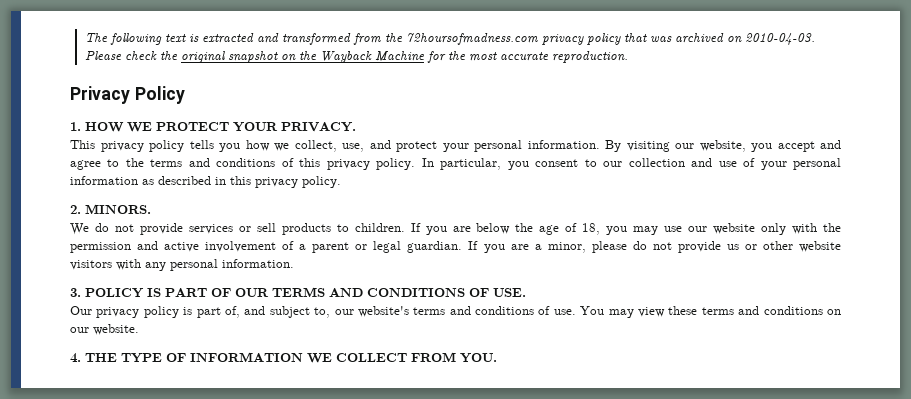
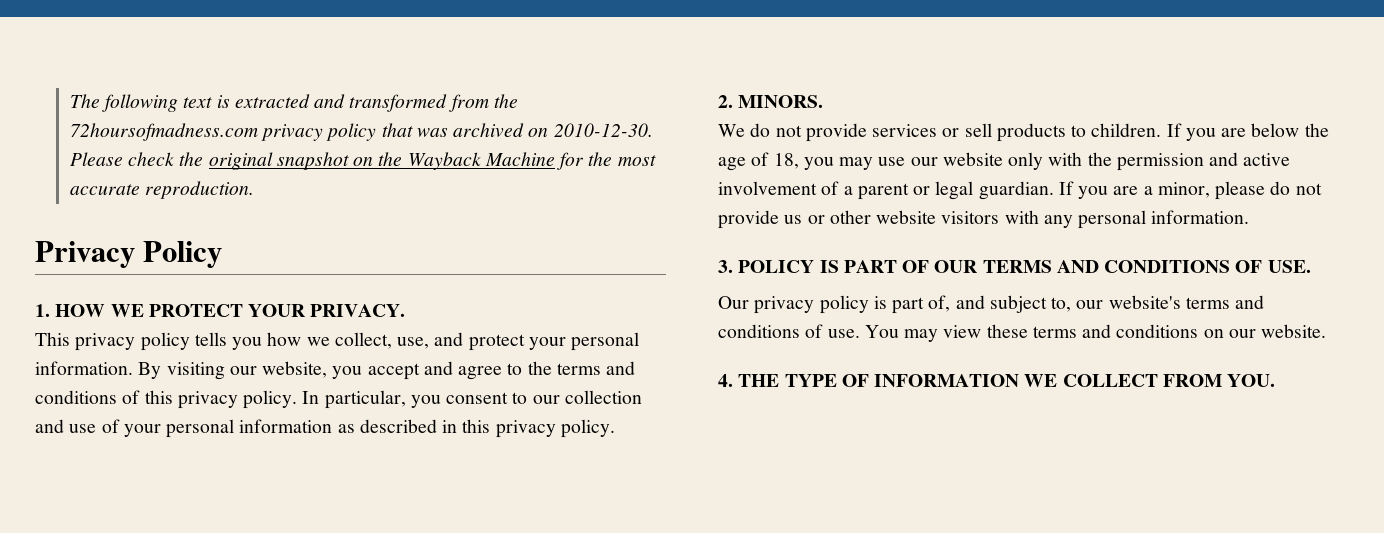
- The following text is extracted and transformed from the 72hoursofmadness.com privacy policy that was archived on 2010-04-03.
+ The following text is extracted and transformed from the 72hoursofmadness.com privacy policy that was archived on 2010-12-30.

